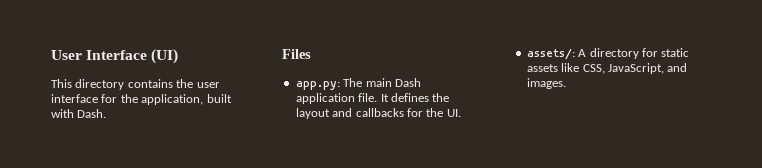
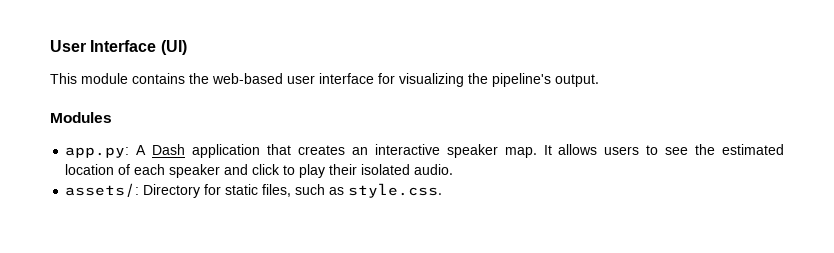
- This directory contains the user interface for the application, built with Dash.
- Files
- app.py: The main Dash application file. It defines the layout and callbacks for the UI.
- assets/: A directory for static assets like CSS, JavaScript, and images.
+ This module contains the web-based user interface for visualizing the pipeline's output.
+ Modules
+ app.py: A Dash application that creates an interactive speaker map. It allows users to see the estimated location of each speaker and click to play their isolated audio.
+ assets/: Directory for static files, such as style.css.

